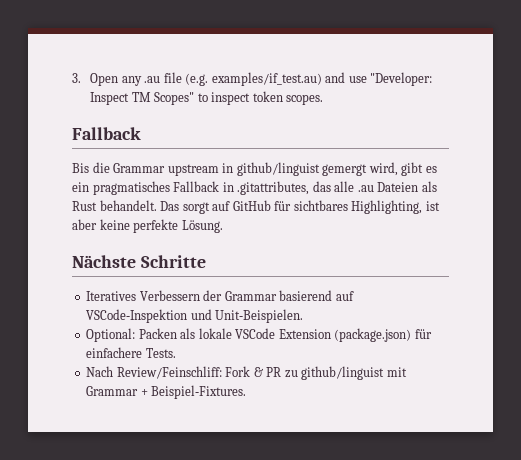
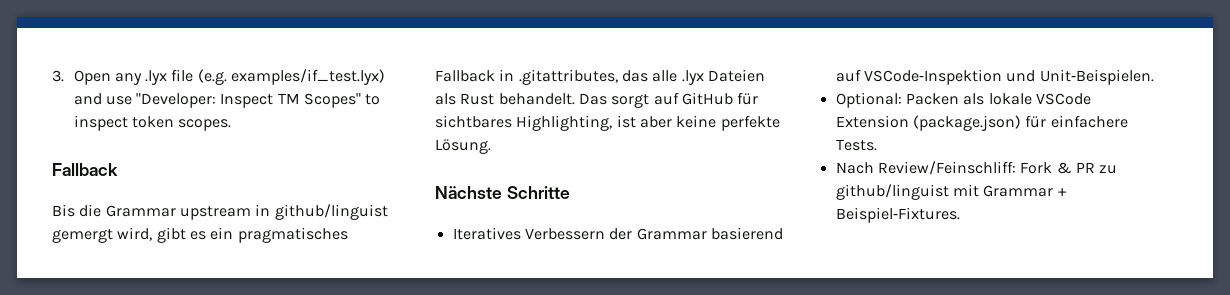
- 3. Open any .au file (e.g. examples/if_test.au) and use "Developer: Inspect TM Scopes" to inspect token scopes.
+ 3. Open any .lyx file (e.g. examples/if_test.lyx) and use "Developer: Inspect TM Scopes" to inspect token scopes.
- Bis die Grammar upstream in github/linguist gemergt wird, gibt es ein pragmatisches Fallback in .gitattributes, das alle .au Dateien als Rust behandelt.
+ Bis die Grammar upstream in github/linguist gemergt wird, gibt es ein pragmatisches Fallback in .gitattributes, das alle .lyx Dateien als Rust behandelt.

